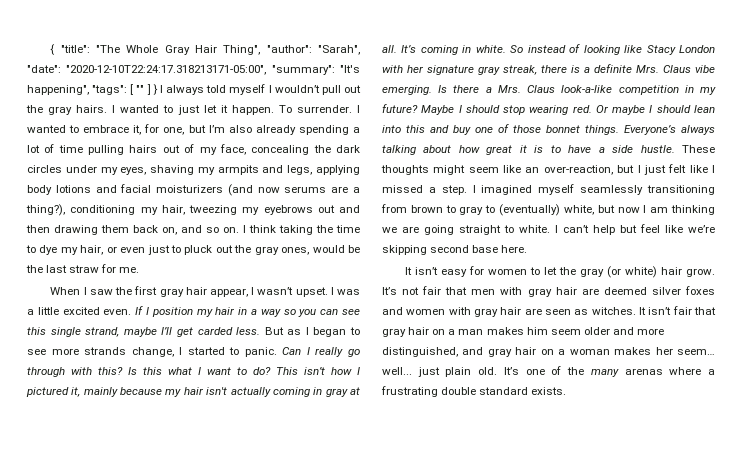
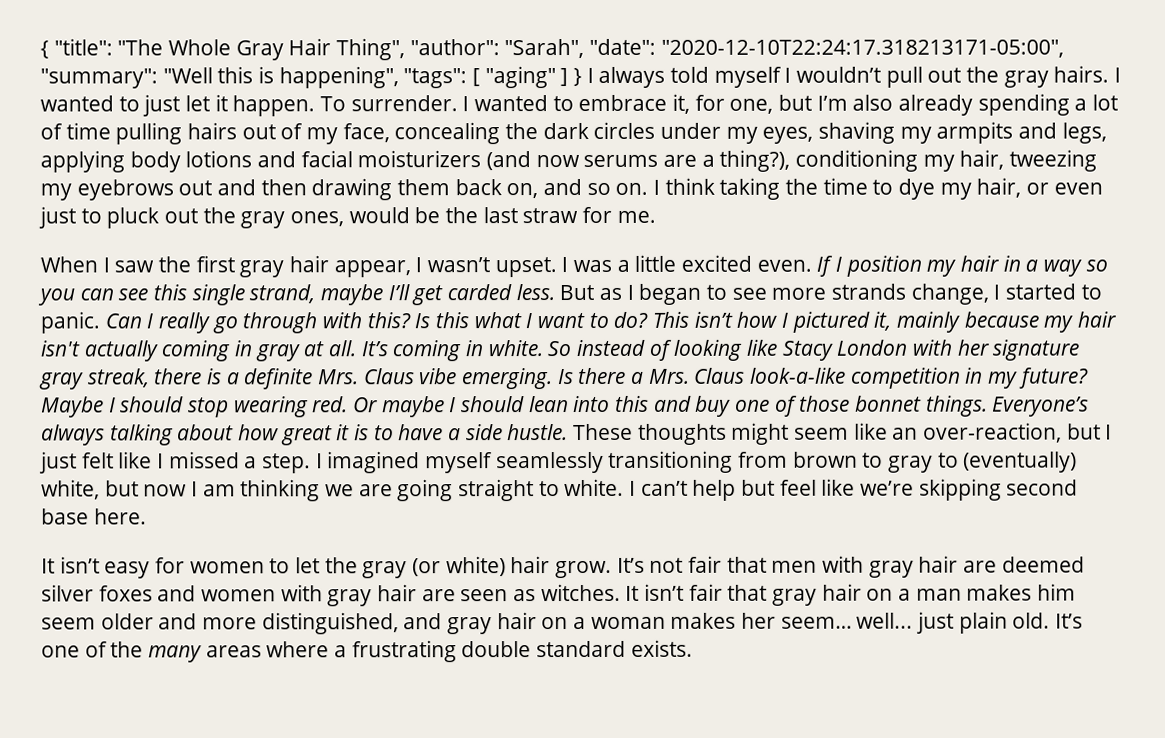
- { "title": "The Whole Gray Hair Thing", "author": "Sarah", "date": "2020-12-10T22:24:17.318213171-05:00", "summary": "It's happening", "tags": [ "" ] } I always told myself I wouldn’t pull out the gray hairs.
+ { "title": "The Whole Gray Hair Thing", "author": "Sarah", "date": "2020-12-10T22:24:17.318213171-05:00", "summary": "Well this is happening", "tags": [ "aging" ] } I always told myself I wouldn’t pull out the gray hairs.
- It’s one of the many arenas where a frustrating double standard exists.
+ It’s one of the many areas where a frustrating double standard exists.

